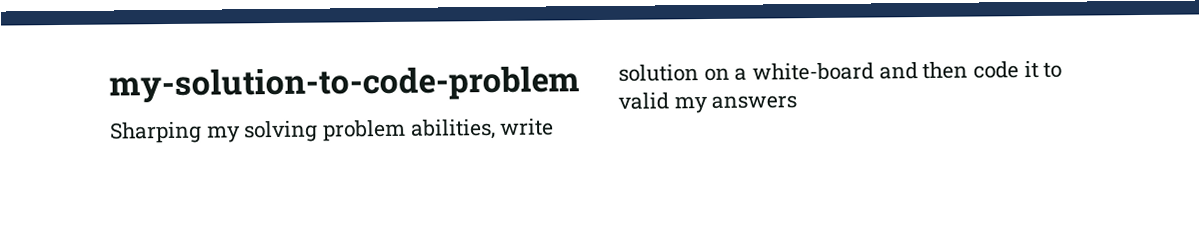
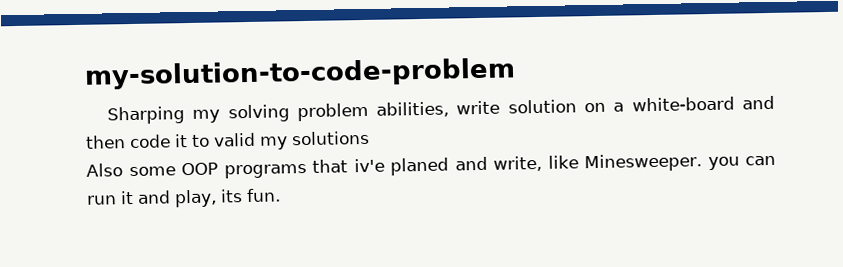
- Sharping my solving problem abilities, write solution on a white-board and then code it to valid my answers
+ Sharping my solving problem abilities, write solution on a white-board and then code it to valid my solutions
+ Also some OOP programs that iv'e planed and write, like Minesweeper. you can run it and play, its fun.

